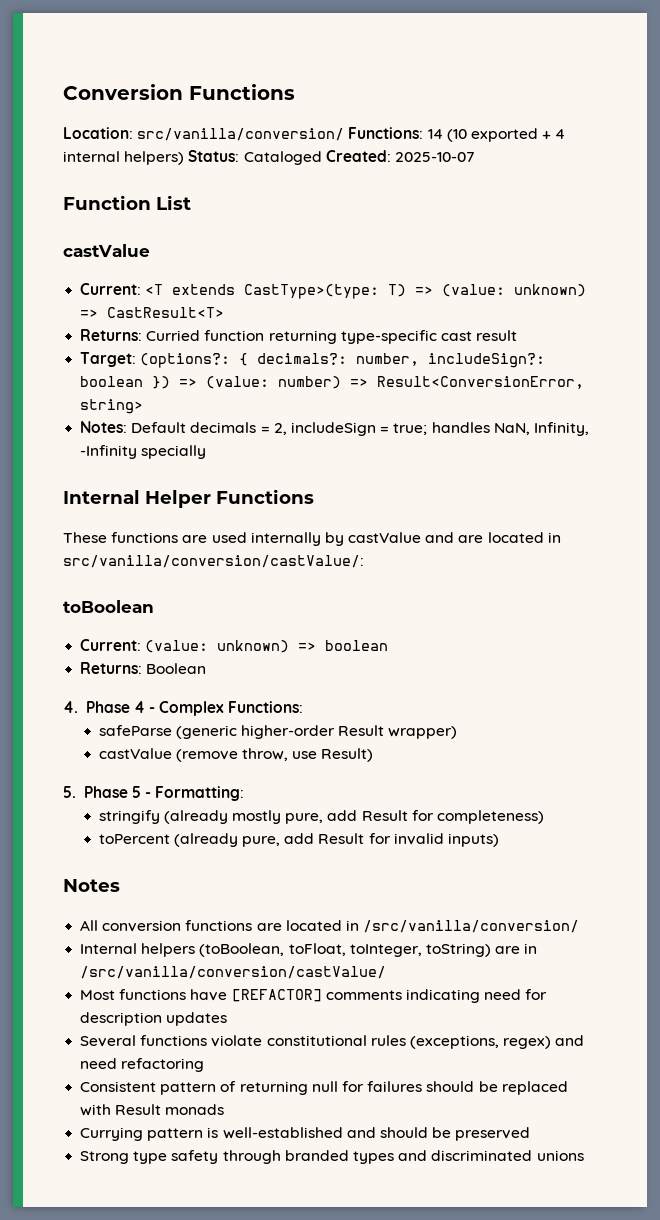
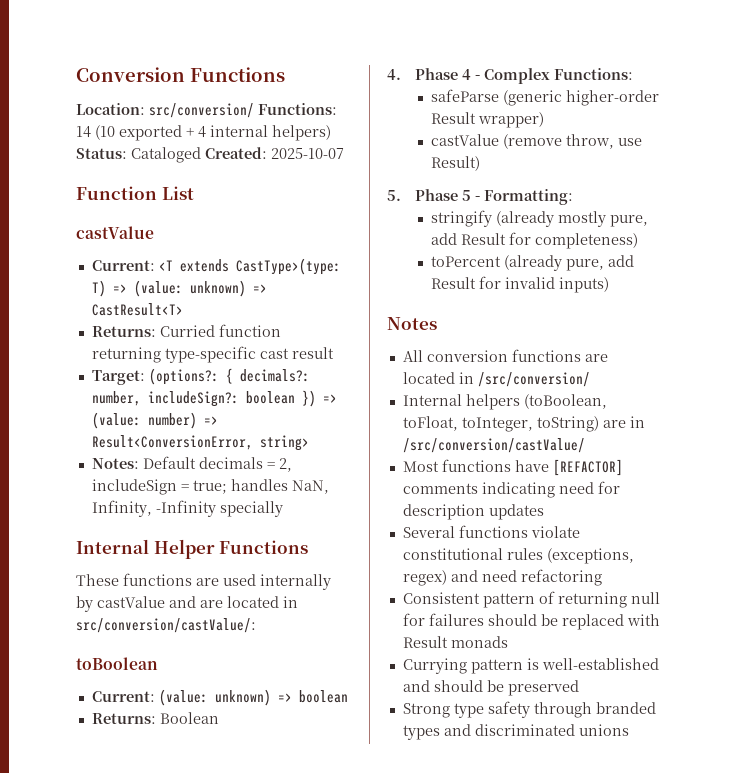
- Location: src/vanilla/conversion/ Functions: 14 (10 exported + 4 internal helpers) Status: Cataloged Created: 2025-10-07
+ Location: src/conversion/ Functions: 14 (10 exported + 4 internal helpers) Status: Cataloged Created: 2025-10-07
- These functions are used internally by castValue and are located in src/vanilla/conversion/castValue/:
+ These functions are used internally by castValue and are located in src/conversion/castValue/:
- All conversion functions are located in /src/vanilla/conversion/
+ All conversion functions are located in /src/conversion/
- Internal helpers (toBoolean, toFloat, toInteger, toString) are in /src/vanilla/conversion/castValue/
+ Internal helpers (toBoolean, toFloat, toInteger, toString) are in /src/conversion/castValue/

